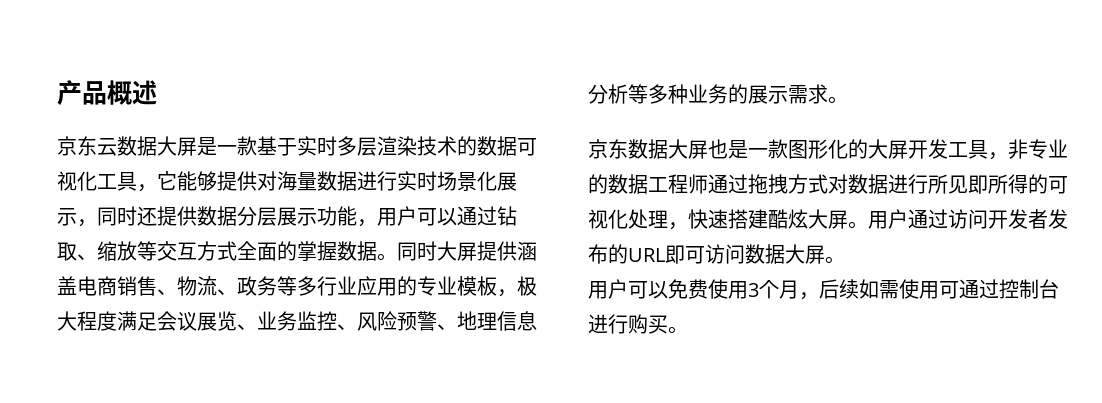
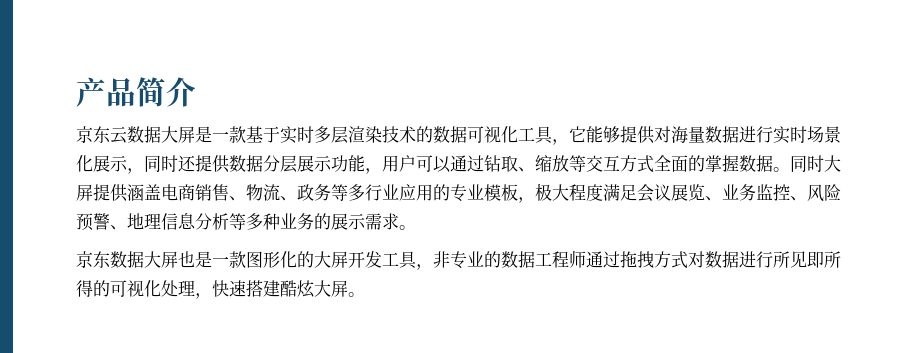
- 产品概述
+ 产品简介
- 用户通过访问开发者发布的URL即可访问数据大屏。
- 用户可以免费使用3个月，后续如需使用可通过控制台进行购买。

